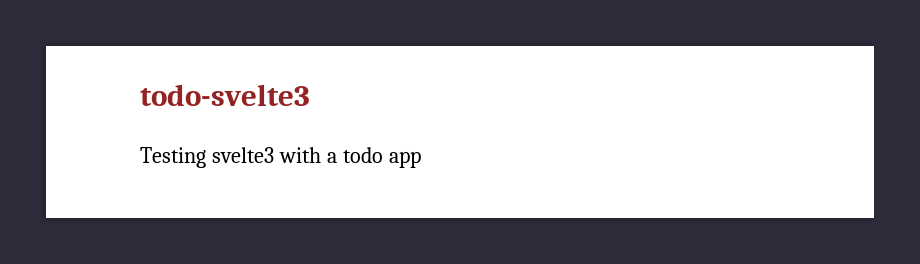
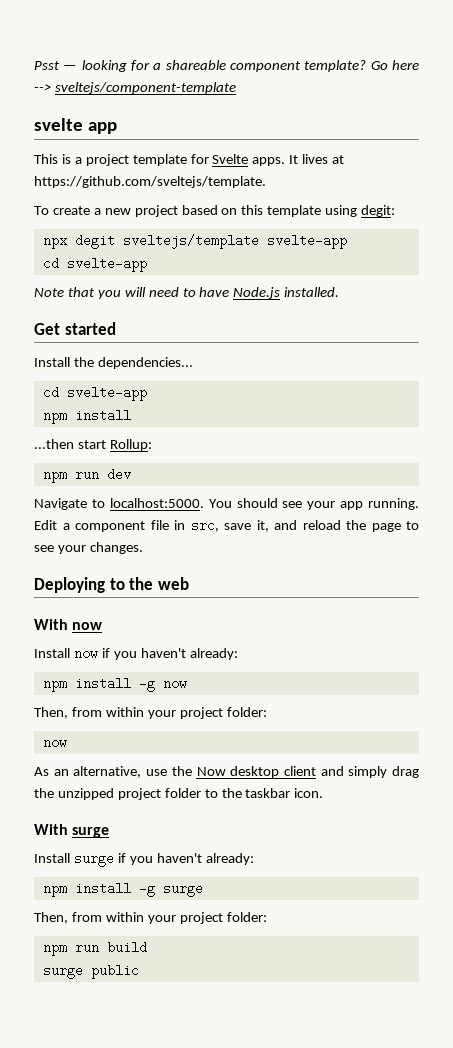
- todo-svelte3
- Testing svelte3 with a todo app
+ Psst — looking for a shareable component template? Go here --> sveltejs/component-template
+ svelte app
+ This is a project template for Svelte apps. It lives at https://github.com/sveltejs/template.
+ To create a new project based on this template using degit:
+ npx degit sveltejs/template svelte-app
+ cd svelte-app
+ Note that you will need to have Node.js installed.
+ Get started
+ Install the dependencies...
+ cd svelte-app
+ npm install
+ ...then start Rollup:
+ npm run dev
+ Navigate to localhost:5000. You should see your app running. Edit a component file in src, save it, and reload the page to see your changes.
+ Deploying to the web
+ With now
+ Install now if you haven't already:
+ npm install -g now
+ Then, from within your project folder:
+ now
+ As an alternative, use the Now desktop client and simply drag the unzipped project folder to the taskbar icon.
+ With surge
+ Install surge if you haven't already:
+ npm install -g surge
+ Then, from within your project folder:
+ npm run build
+ surge public

